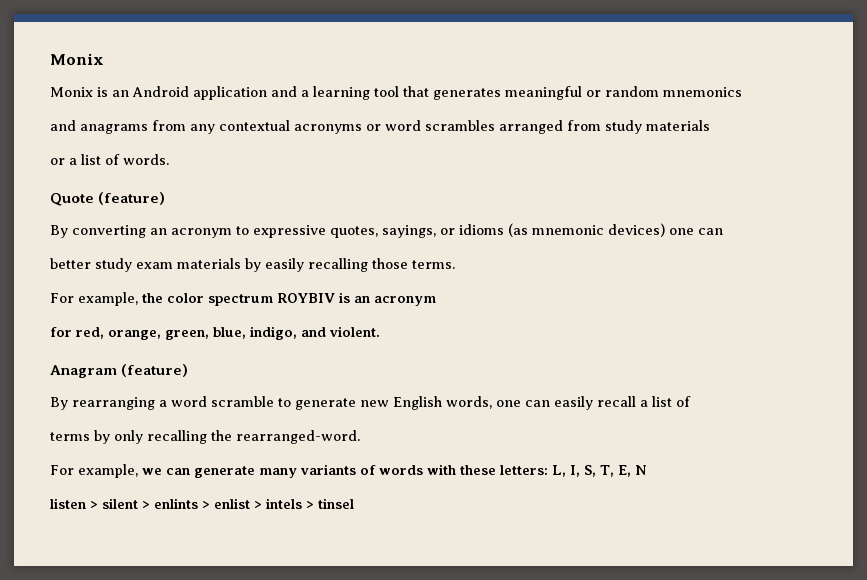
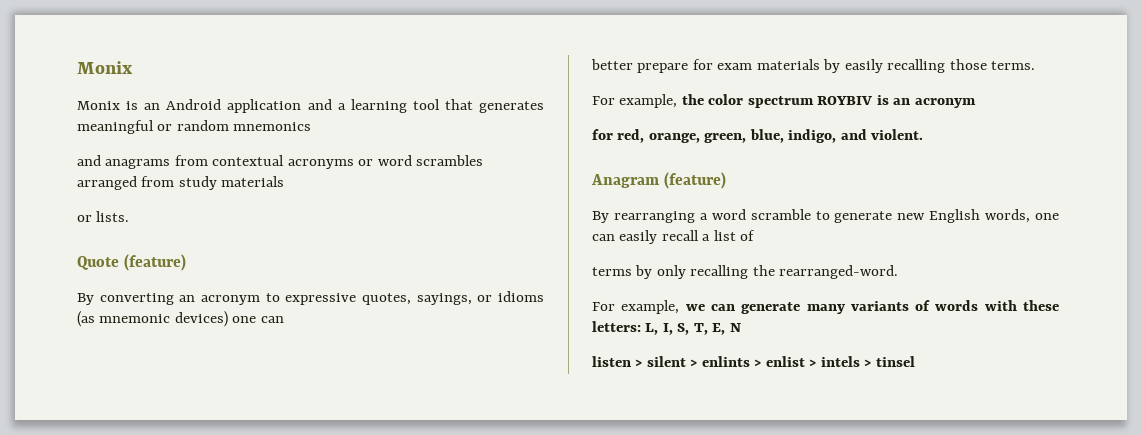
- and anagrams from any contextual acronyms or word scrambles arranged from study materials
+ and anagrams from contextual acronyms or word scrambles arranged from study materials
- or a list of words.
+ or lists.
- better study exam materials by easily recalling those terms.
+ better prepare for exam materials by easily recalling those terms.

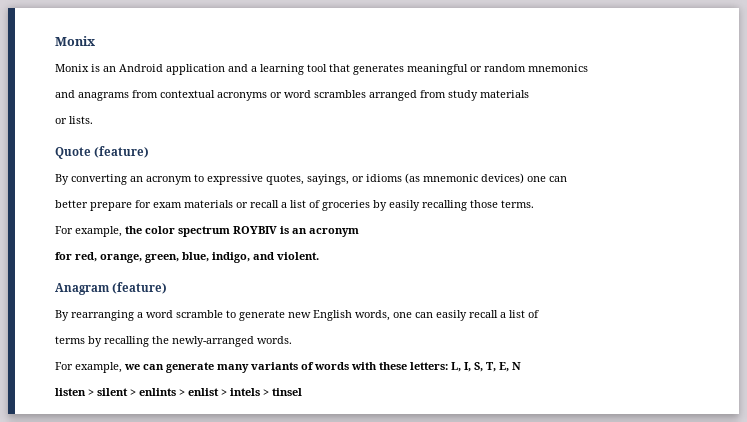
- better prepare for exam materials by easily recalling those terms.
+ better prepare for exam materials or recall a list of groceries by easily recalling those terms.
- terms by only recalling the rearranged-word.
+ terms by recalling the newly-arranged words.

